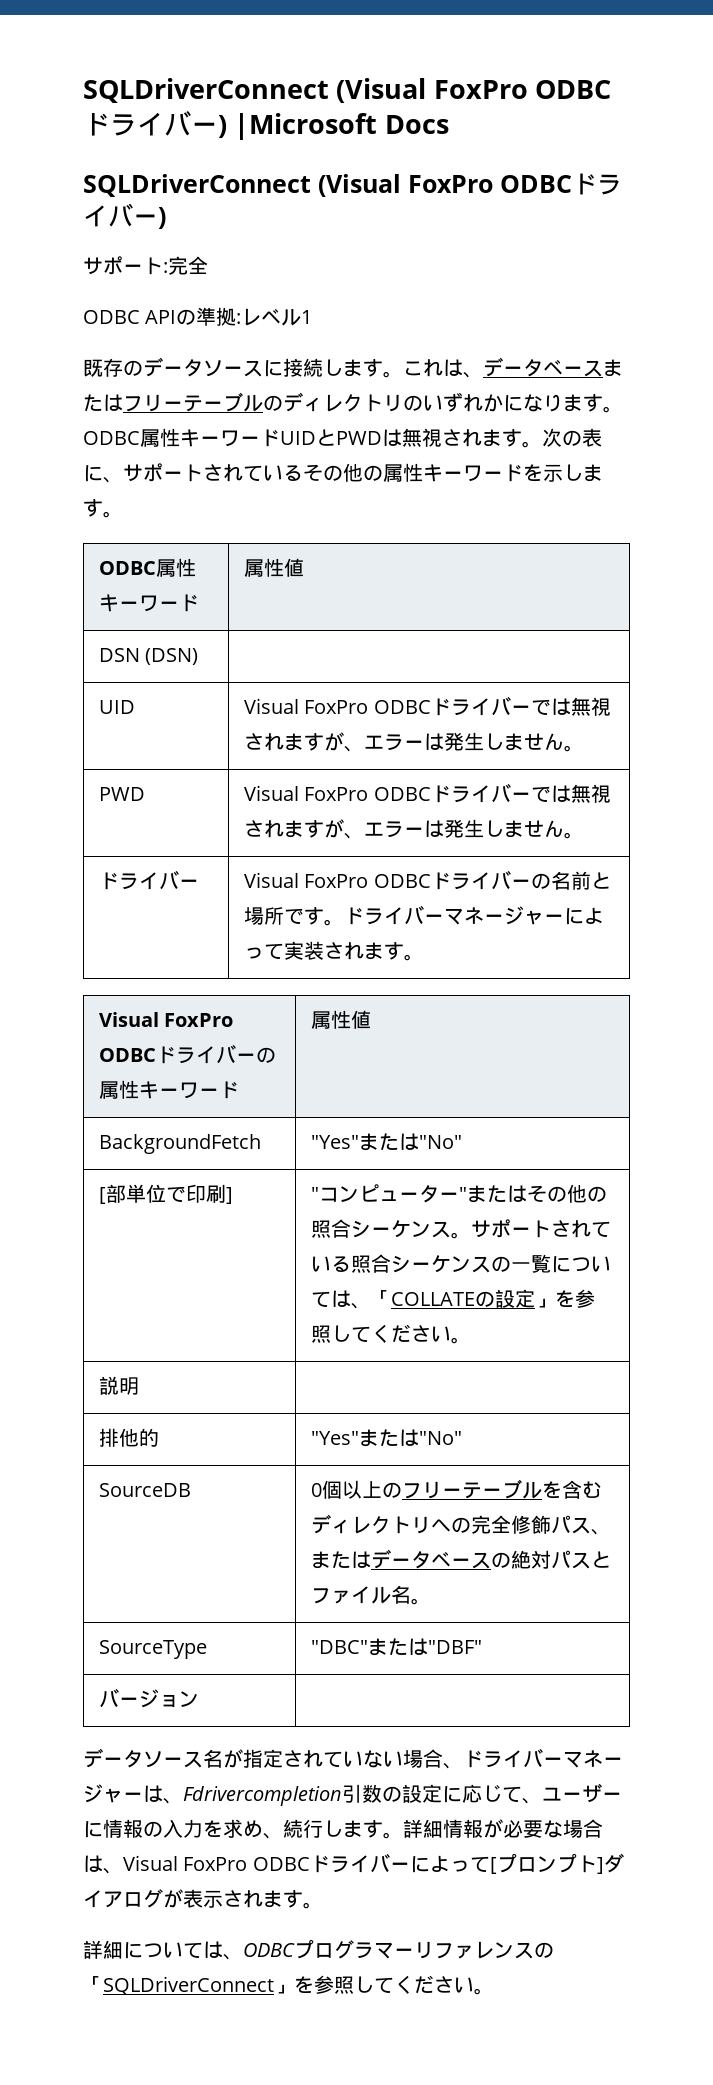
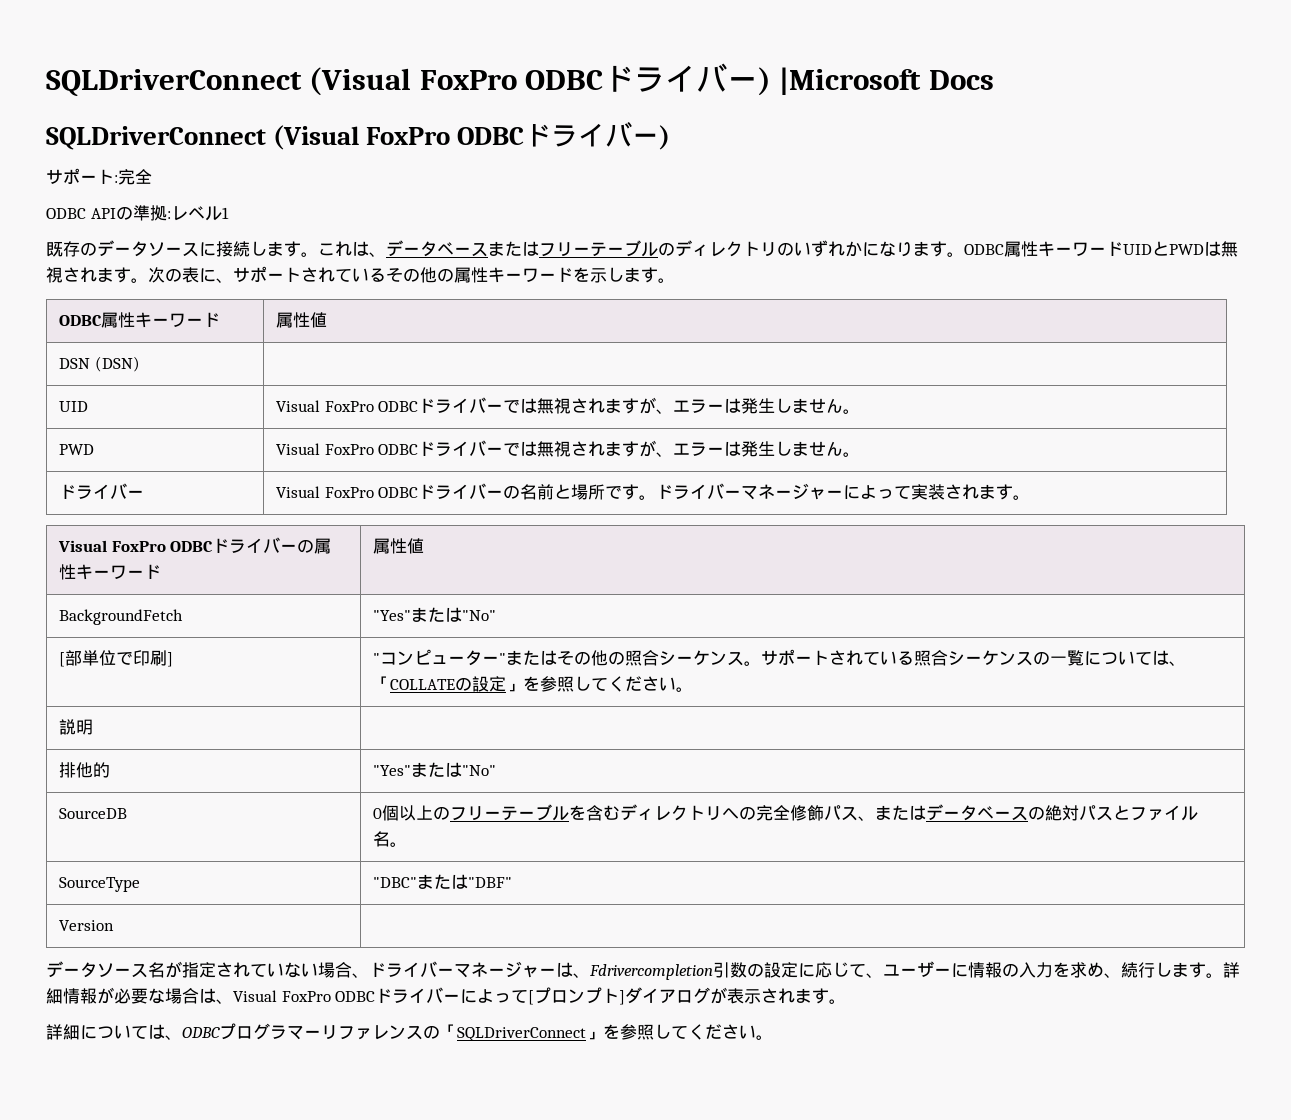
- バージョン |
+ Version |

